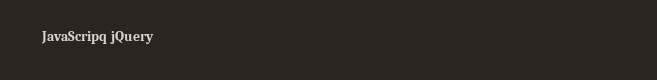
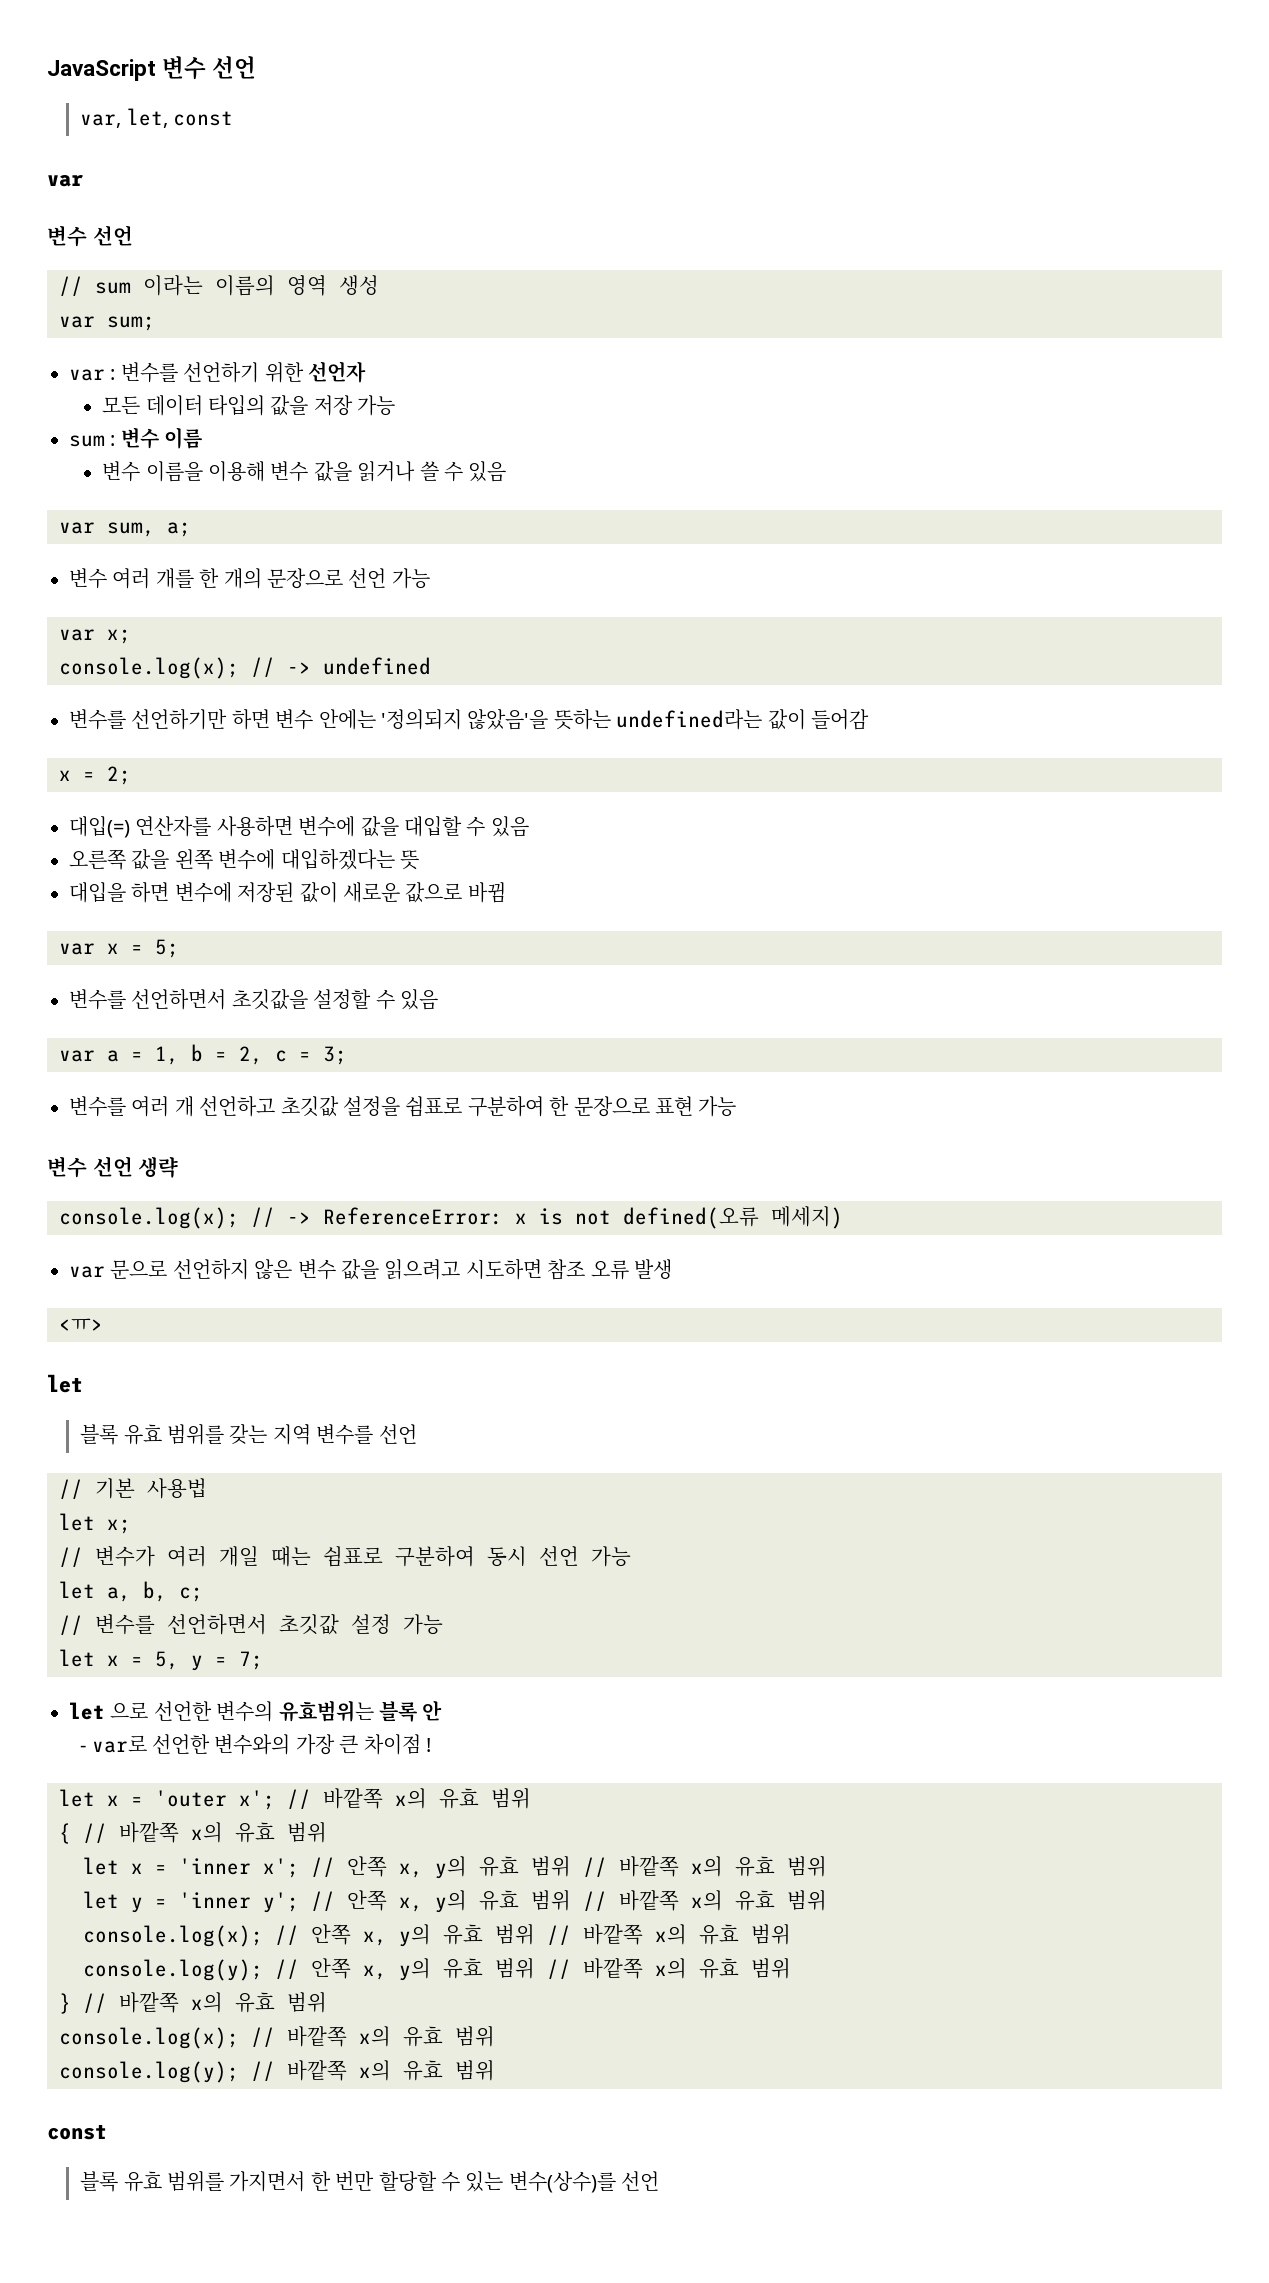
- JavaScripq jQuery
+ JavaScript 변수 선언
+ var, let, const
+ var
+ 변수 선언
+ // sum 이라는 이름의 영역 생성
+ var sum;
+ var : 변수를 선언하기 위한 선언자
+ 모든 데이터 타입의 값을 저장 가능
+ sum : 변수 이름
+ 변수 이름을 이용해 변수 값을 읽거나 쓸 수 있음
+ var sum, a;
+ 변수 여러 개를 한 개의 문장으로 선언 가능
+ var x;
+ console.log(x); // -> undefined
+ 변수를 선언하기만 하면 변수 안에는 '정의되지 않았음'을 뜻하는 undefined라는 값이 들어감
+ x = 2;
+ 대입(=) 연산자를 사용하면 변수에 값을 대입할 수 있음
+ 오른쪽 값을 왼쪽 변수에 대입하겠다는 뜻
+ 대입을 하면 변수에 저장된 값이 새로운 값으로 바뀜
+ var x = 5;
+ 변수를 선언하면서 초깃값을 설정할 수 있음
+ var a = 1, b = 2, c = 3;
+ 변수를 여러 개 선언하고 초깃값 설정을 쉼표로 구분하여 한 문장으로 표현 가능
+ 변수 선언 생략
+ console.log(x); // -> ReferenceError: x is not defined(오류 메세지)
+ var 문으로 선언하지 않은 변수 값을 읽으려고 시도하면 참조 오류 발생
+ <ㅠ>
+ let
+ 블록 유효 범위를 갖는 지역 변수를 선언
+ // 기본 사용법
+ let x;
+ // 변수가 여러 개일 때는 쉼표로 구분하여 동시 선언 가능
+ let a, b, c;
+ // 변수를 선언하면서 초깃값 설정 가능
+ let x = 5, y = 7;
+ let 으로 선언한 변수의 유효범위는 블록 안
+ - var로 선언한 변수와의 가장 큰 차이점 !
+ let x = 'outer x'; // 바깥쪽 x의 유효 범위
+ { // 바깥쪽 x의 유효 범위
+ let x = 'inner x'; // 안쪽 x, y의 유효 범위 // 바깥쪽 x의 유효 범위
+ let y = 'inner y'; // 안쪽 x, y의 유효 범위 // 바깥쪽 x의 유효 범위
+ console.log(x); // 안쪽 x, y의 유효 범위 // 바깥쪽 x의 유효 범위
+ console.log(y); // 안쪽 x, y의 유효 범위 // 바깥쪽 x의 유효 범위
+ } // 바깥쪽 x의 유효 범위
+ console.log(x); // 바깥쪽 x의 유효 범위
+ console.log(y); // 바깥쪽 x의 유효 범위
+ const
+ 블록 유효 범위를 가지면서 한 번만 할당할 수 있는 변수(상수)를 선언

